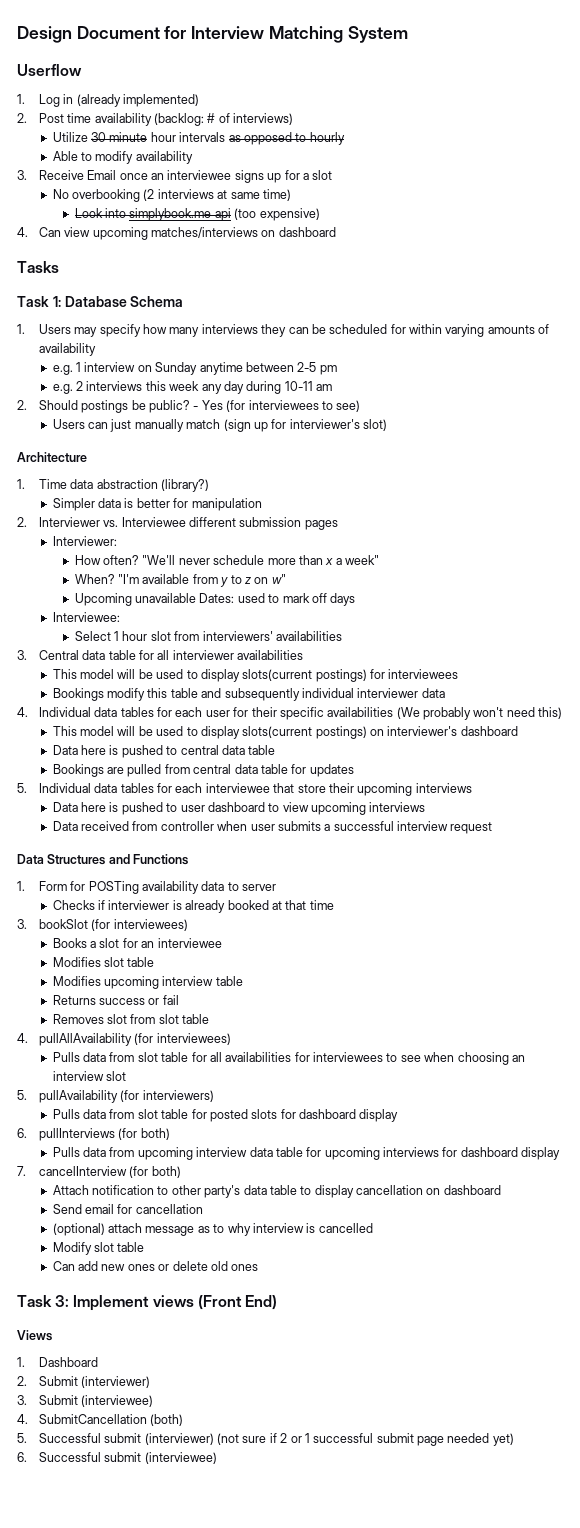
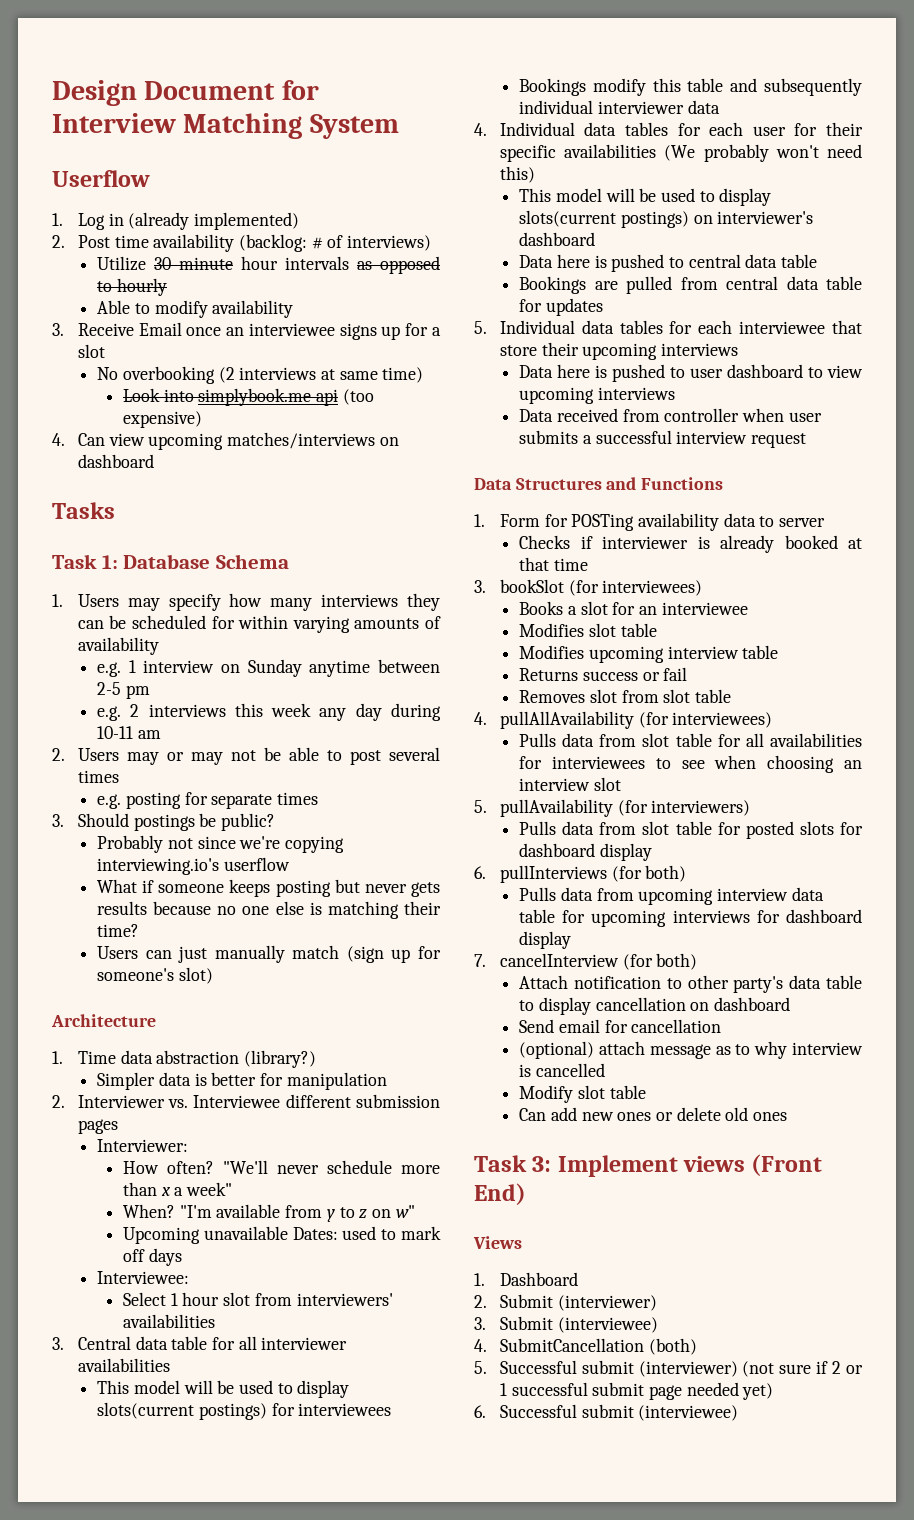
- 2. Should postings be public? - Yes (for interviewees to see)
+ 2. Users may or may not be able to post several times
+ e.g. posting for separate times
+ 3. Should postings be public?
+ Probably not since we're copying interviewing.io's userflow
+ What if someone keeps posting but never gets results because no one else is matching their time?
- Users can just manually match (sign up for interviewer's slot)
+ Users can just manually match (sign up for someone's slot)

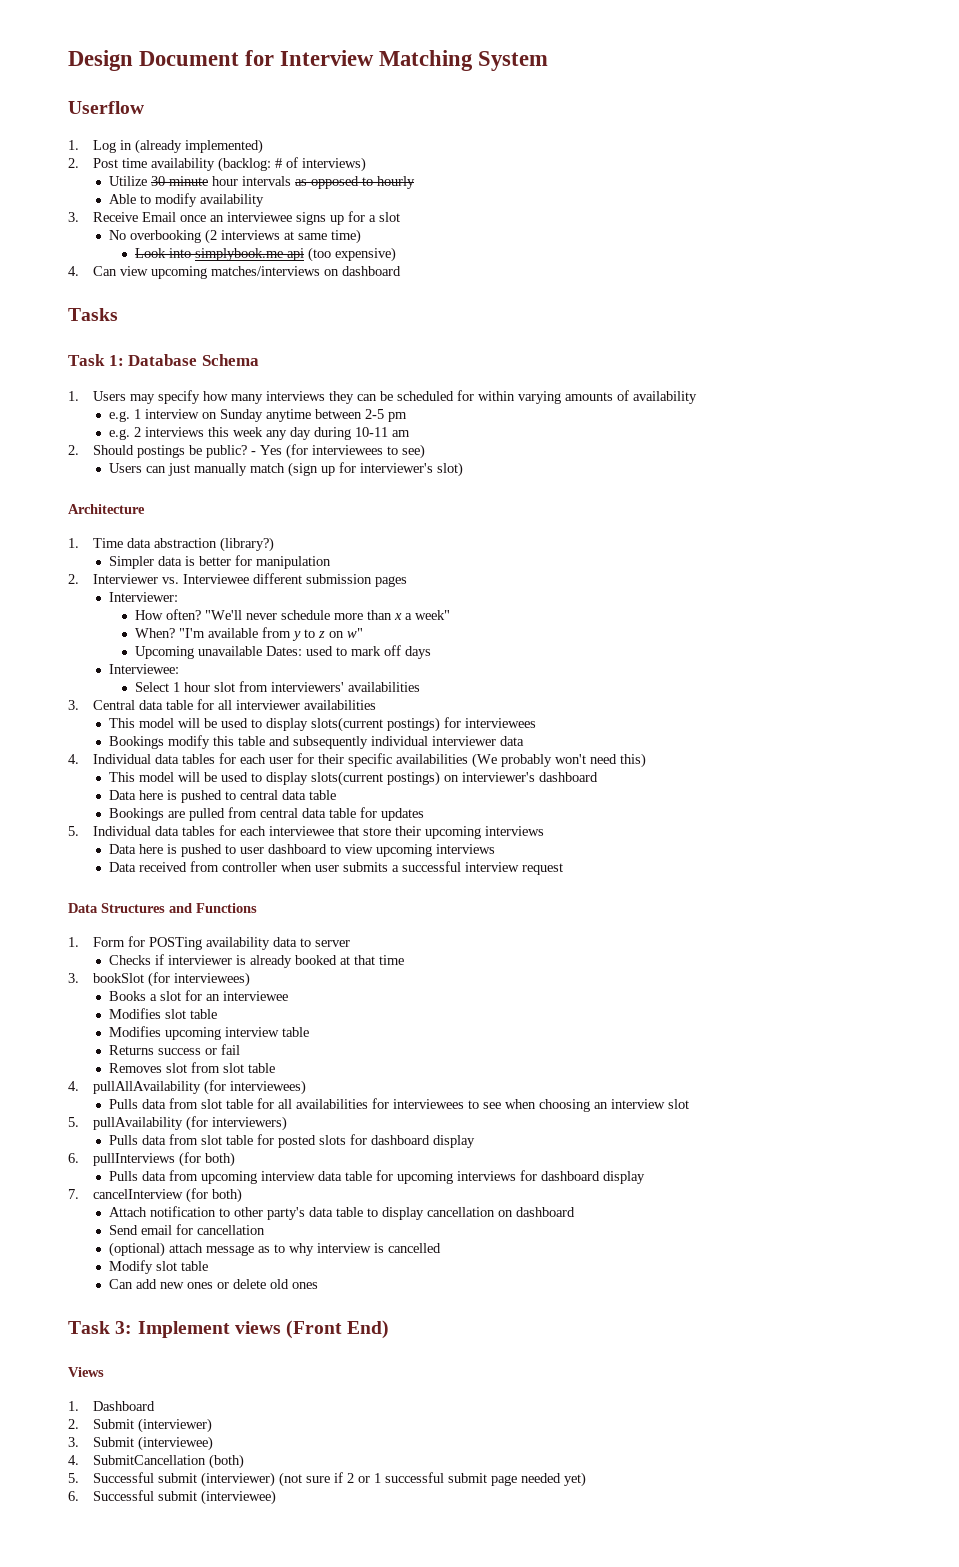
- 2. Users may or may not be able to post several times
- e.g. posting for separate times
- 3. Should postings be public?
- Probably not since we're copying interviewing.io's userflow
- What if someone keeps posting but never gets results because no one else is matching their time?
+ 2. Should postings be public? - Yes (for interviewees to see)
- Users can just manually match (sign up for someone's slot)
+ Users can just manually match (sign up for interviewer's slot)

